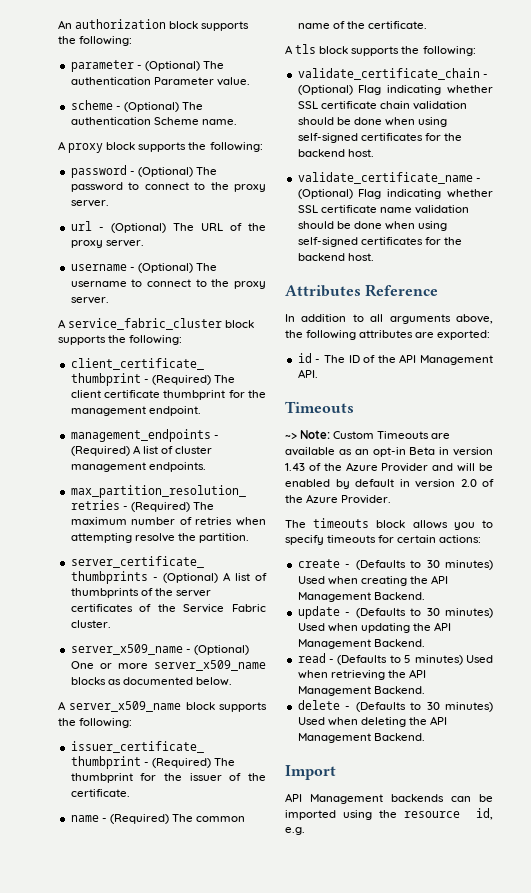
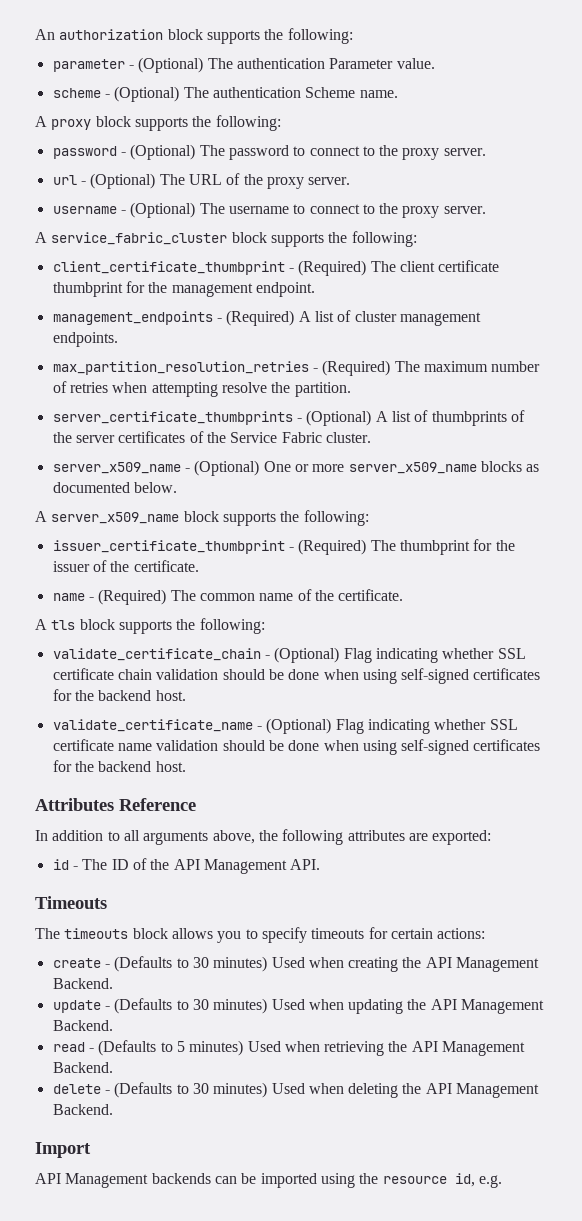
- ~> Note: Custom Timeouts are available as an opt-in Beta in version 1.43 of the Azure Provider and will be enabled by default in version 2.0 of the Azure Provider.

